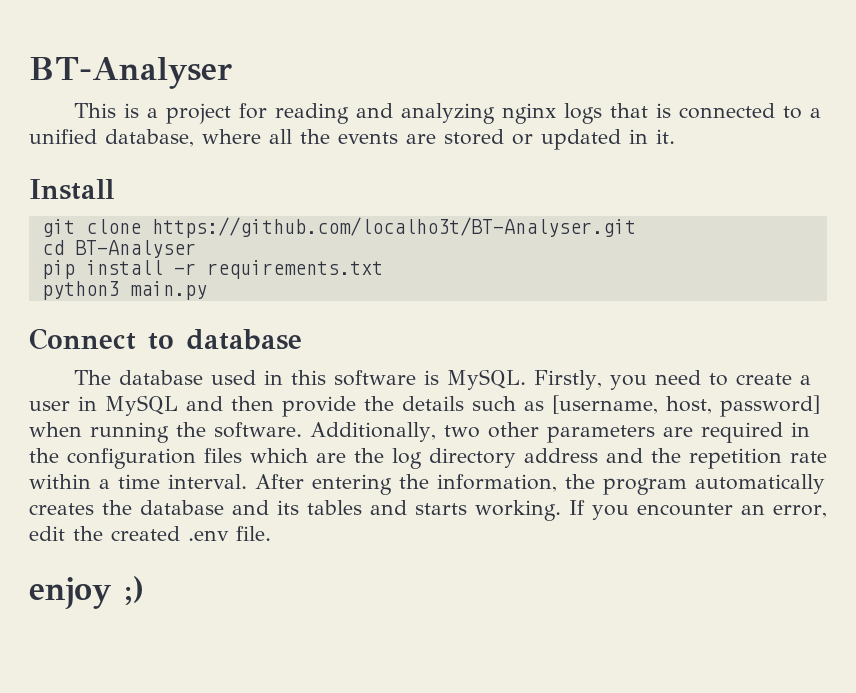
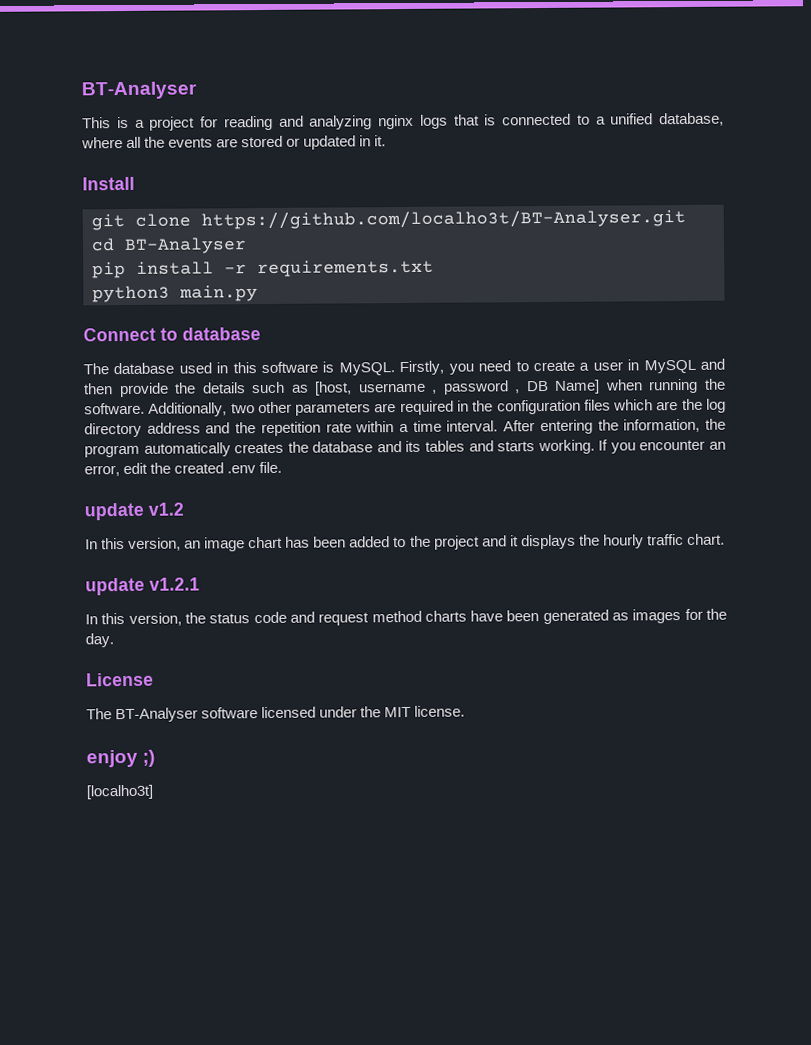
- Firstly, you need to create a user in MySQL and then provide the details such as [username, host, password] when running the software.
+ Firstly, you need to create a user in MySQL and then provide the details such as [host, username , password , DB Name] when running the software.
+ update v1.2
+ In this version, an image chart has been added to the project and it displays the hourly traffic chart.
+ update v1.2.1
+ In this version, the status code and request method charts have been generated as images for the day.
+ License
+ The BT-Analyser software licensed under the MIT license.
+ [localho3t]

